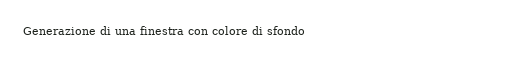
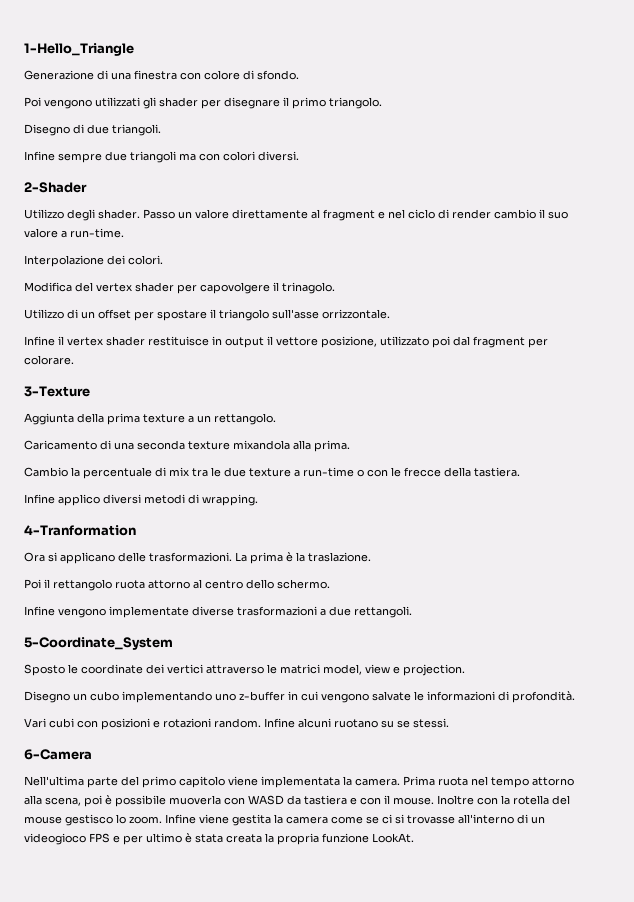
+ 1-Hello_Triangle
- Generazione di una finestra con colore di sfondo
+ Generazione di una finestra con colore di sfondo.
+ Poi vengono utilizzati gli shader per disegnare il primo triangolo.
+ Disegno di due triangoli.
+ Infine sempre due triangoli ma con colori diversi.
+ 2-Shader
+ Utilizzo degli shader. Passo un valore direttamente al fragment e nel ciclo di render cambio il suo valore a run-time.
+ Interpolazione dei colori.
+ Modifica del vertex shader per capovolgere il trinagolo.
+ Utilizzo di un offset per spostare il triangolo sull'asse orrizzontale.
+ Infine il vertex shader restituisce in output il vettore posizione, utilizzato poi dal fragment per colorare.
+ 3-Texture
+ Aggiunta della prima texture a un rettangolo.
+ Caricamento di una seconda texture mixandola alla prima.
+ Cambio la percentuale di mix tra le due texture a run-time o con le frecce della tastiera.
+ Infine applico diversi metodi di wrapping.
+ 4-Tranformation
+ Ora si applicano delle trasformazioni. La prima è la traslazione.
+ Poi il rettangolo ruota attorno al centro dello schermo.
+ Infine vengono implementate diverse trasformazioni a due rettangoli.
+ 5-Coordinate_System
+ Sposto le coordinate dei vertici attraverso le matrici model, view e projection.
+ Disegno un cubo implementando uno z-buffer in cui vengono salvate le informazioni di profondità.
+ Vari cubi con posizioni e rotazioni random. Infine alcuni ruotano su se stessi.
+ 6-Camera
+ Nell'ultima parte del primo capitolo viene implementata la camera. Prima ruota nel tempo attorno alla scena, poi è possibile muoverla con WASD da tastiera e con il mouse. Inoltre con la rotella del mouse gestisco lo zoom. Infine viene gestita la camera come se ci si trovasse all'interno di un videogioco FPS e per ultimo è stata creata la propria funzione LookAt.

